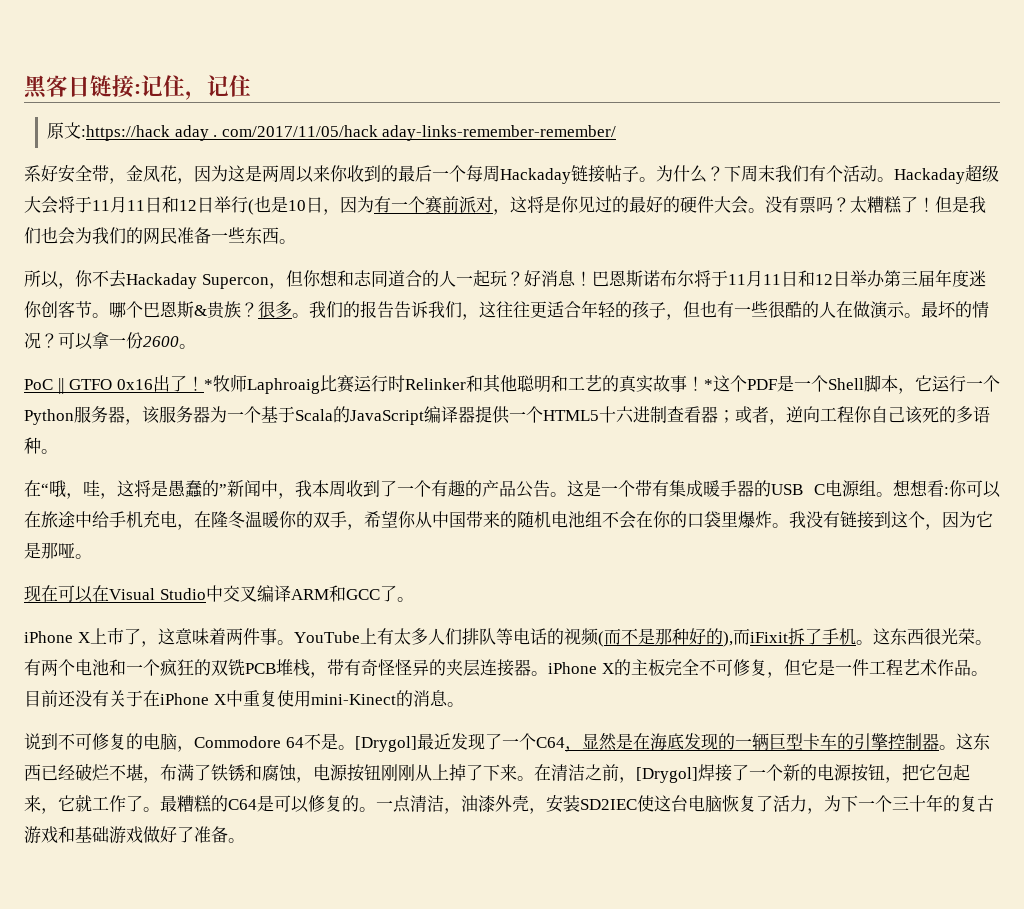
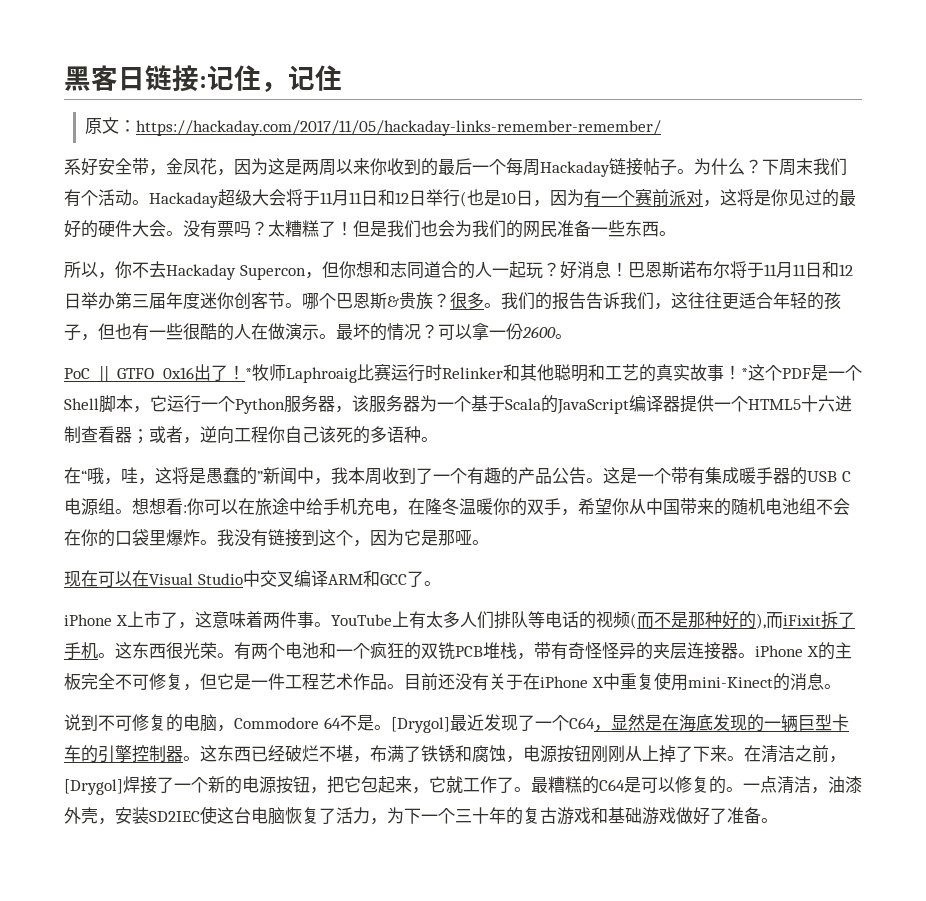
- 原文:https://hack aday . com/2017/11/05/hack aday-links-remember-remember/
+ 原文：https://hackaday.com/2017/11/05/hackaday-links-remember-remember/

